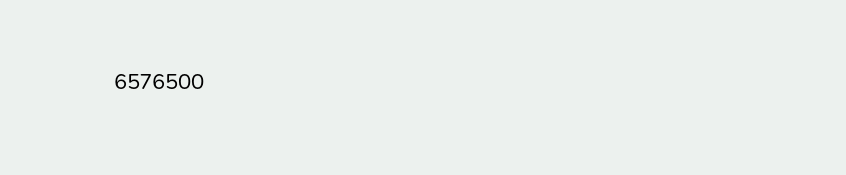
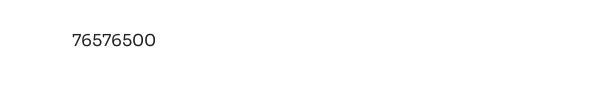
- 6576500
+ 76576500

